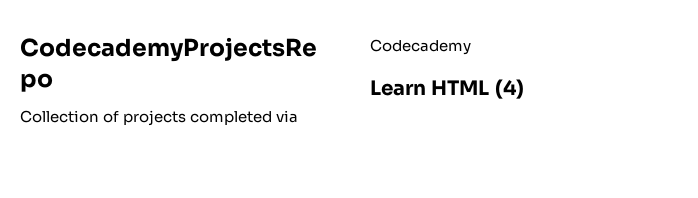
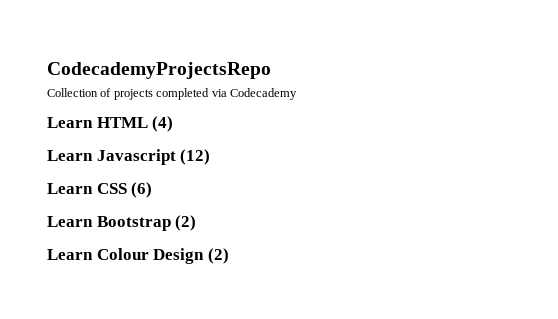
+ Learn Javascript (12)
+ Learn CSS (6)
+ Learn Bootstrap (2)
+ Learn Colour Design (2)

